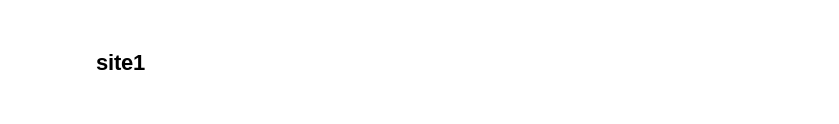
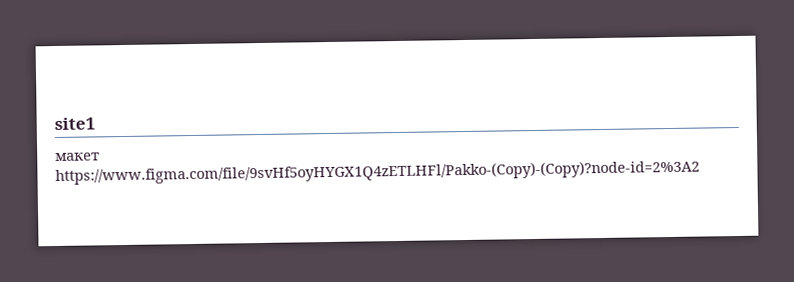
+ макет https://www.figma.com/file/9svHf5oyHYGX1Q4zETLHFl/Pakko-(Copy)-(Copy)?node-id=2%3A2

